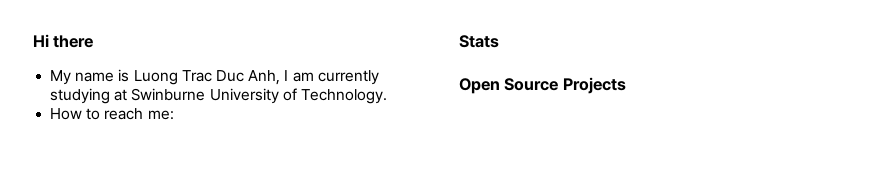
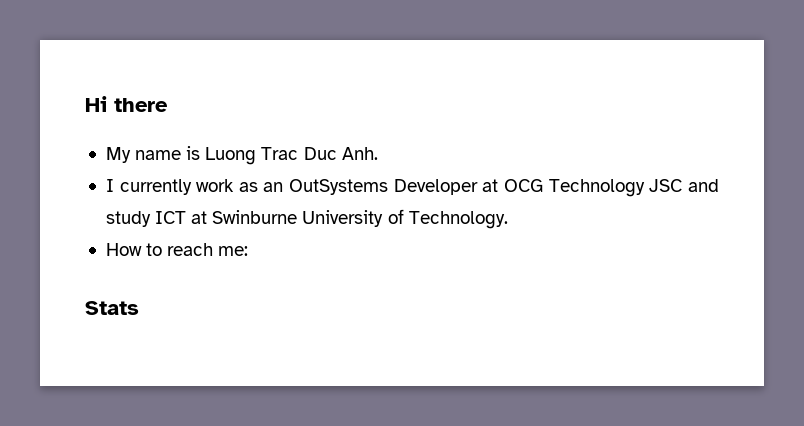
- My name is Luong Trac Duc Anh, I am currently studying at Swinburne University of Technology.
+ My name is Luong Trac Duc Anh.
+ I currently work as an OutSystems Developer at OCG Technology JSC and study ICT at Swinburne University of Technology.
- Open Source Projects

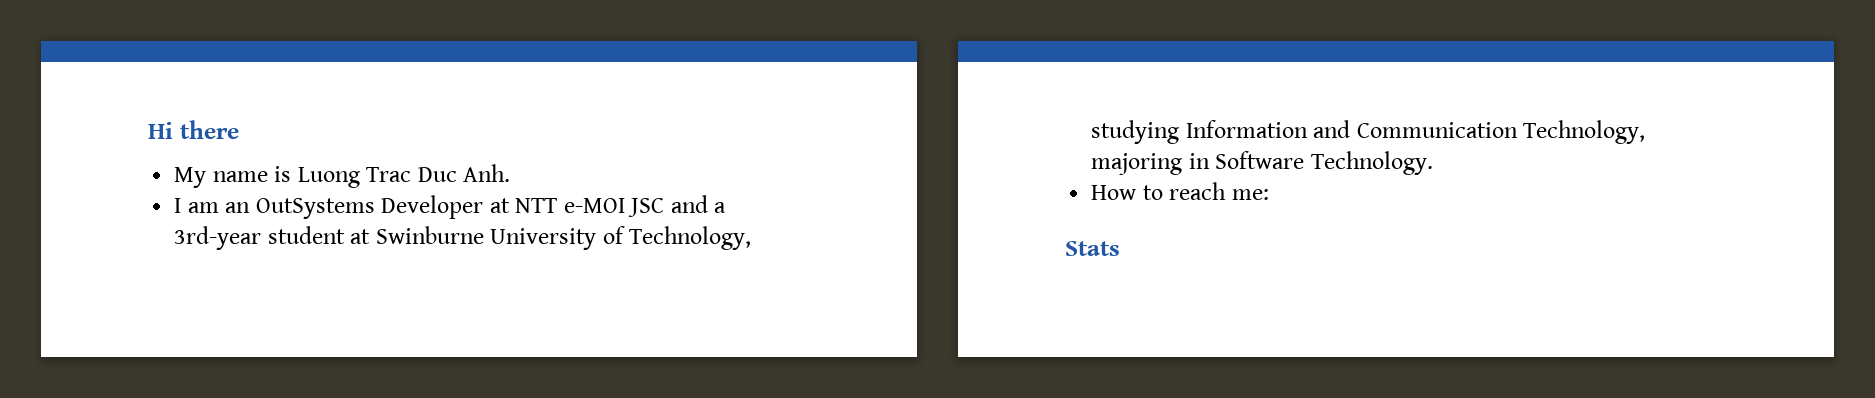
- I currently work as an OutSystems Developer at OCG Technology JSC and study ICT at Swinburne University of Technology.
+ I am an OutSystems Developer at NTT e-MOI JSC and a 3rd-year student at Swinburne University of Technology, studying Information and Communication Technology, majoring in Software Technology.

